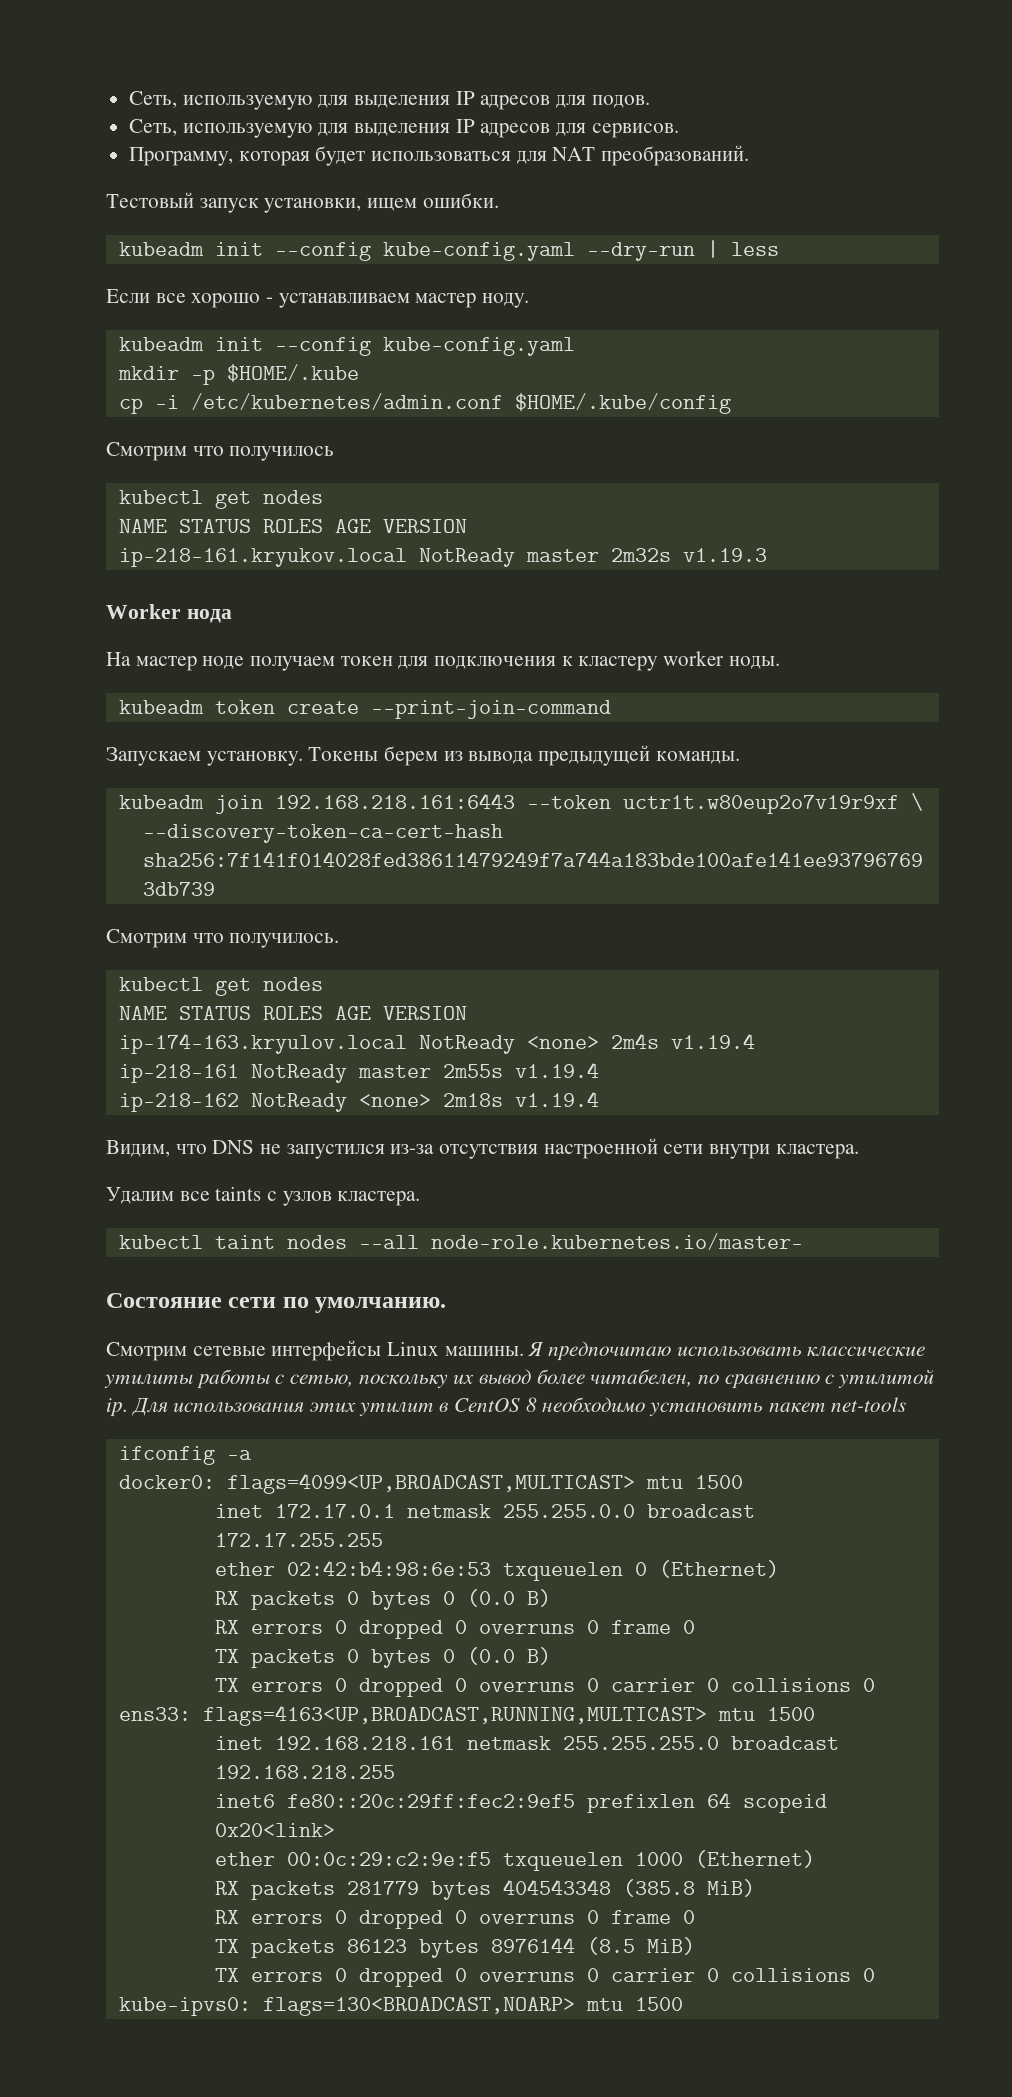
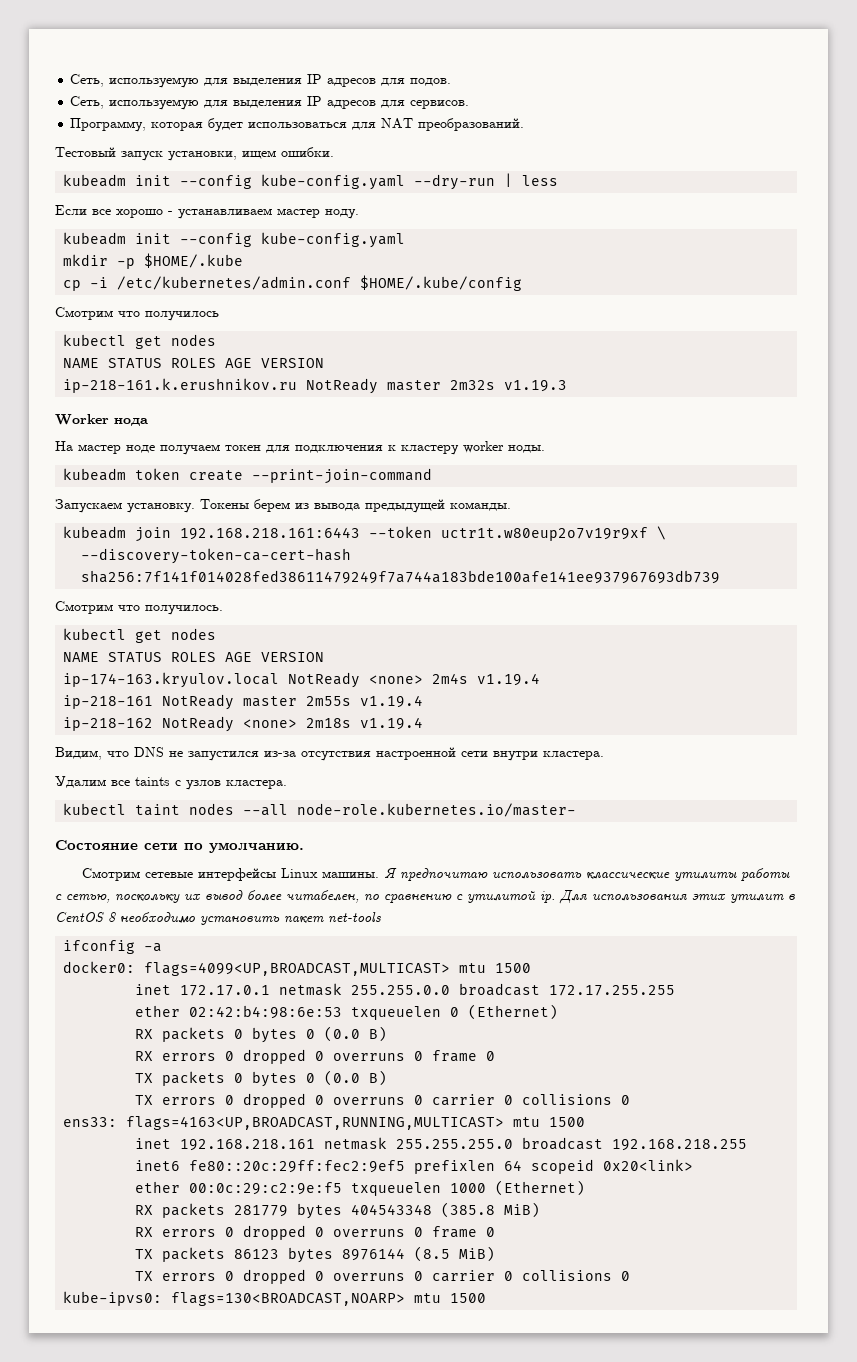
- ip-218-161.kryukov.local NotReady master 2m32s v1.19.3
+ ip-218-161.k.erushnikov.ru NotReady master 2m32s v1.19.3

